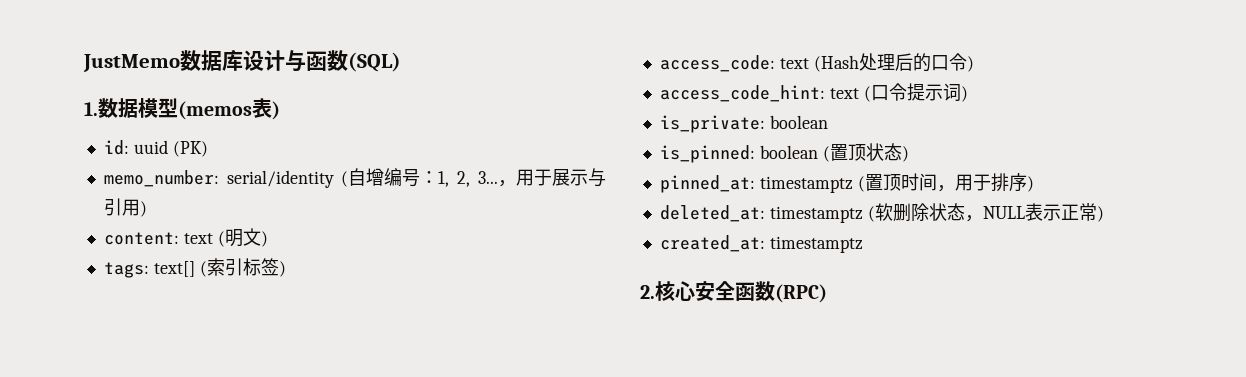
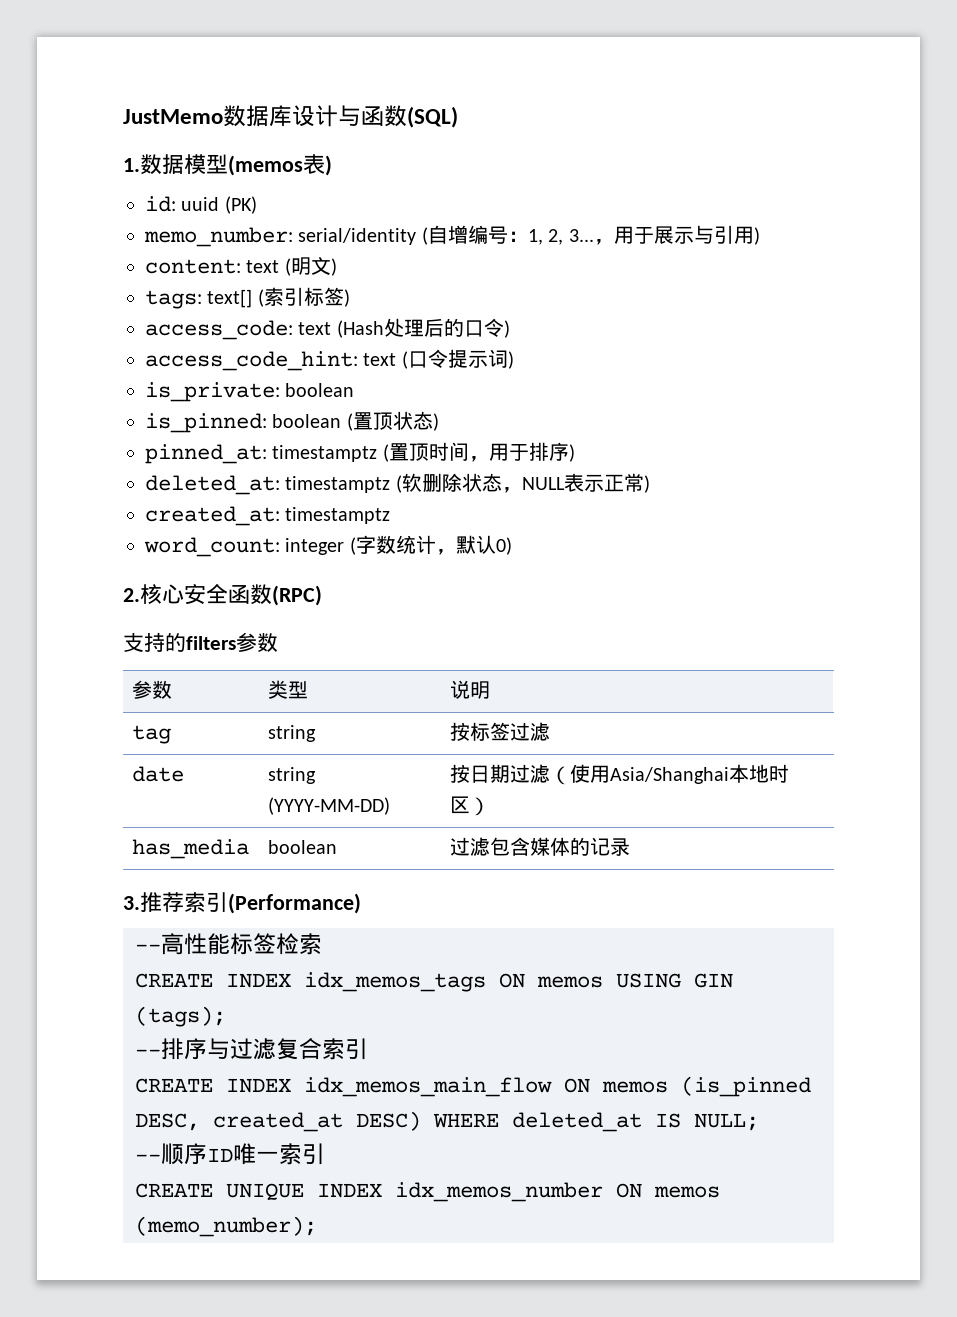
+ word_count: integer (字数统计，默认0)
+ 支持的filters参数
+ 参数 | 类型 | 说明
+ tag | string | 按标签过滤
+ date | string (YYYY-MM-DD) | 按日期过滤（使用Asia/Shanghai本地时区）
+ has_media | boolean | 过滤包含媒体的记录
+ 3.推荐索引(Performance)
+ --高性能标签检索
+ CREATE INDEX idx_memos_tags ON memos USING GIN (tags);
+ --排序与过滤复合索引
+ CREATE INDEX idx_memos_main_flow ON memos (is_pinned DESC, created_at DESC) WHERE deleted_at IS NULL;
+ --顺序ID唯一索引
+ CREATE UNIQUE INDEX idx_memos_number ON memos (memo_number);

